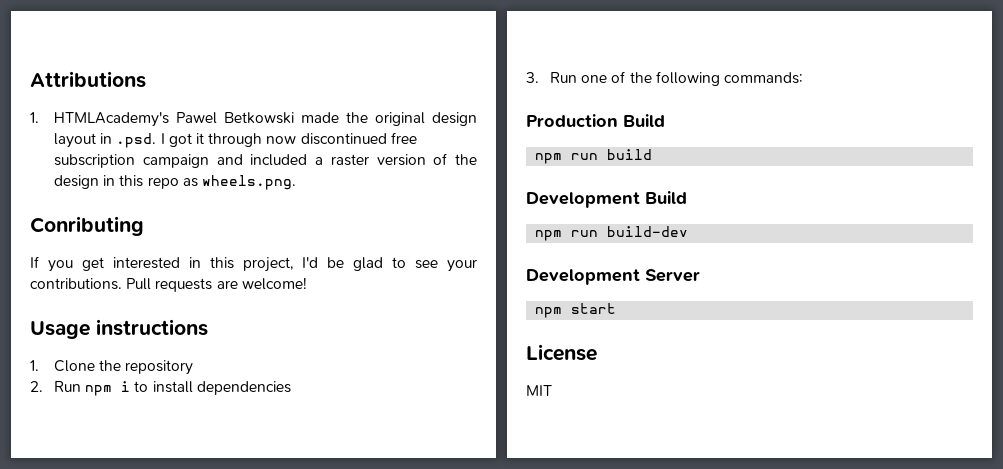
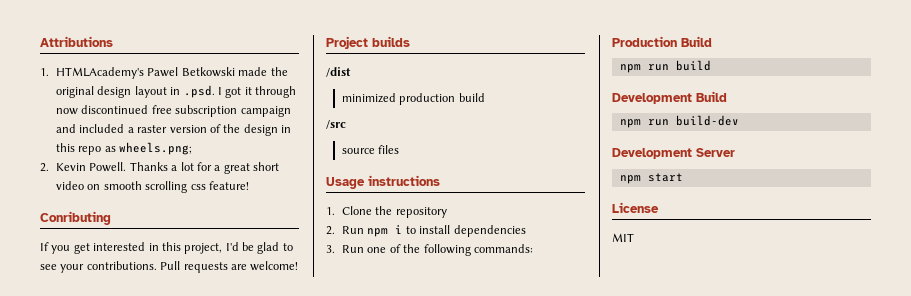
- 1. HTMLAcademy's Pawel Betkowski made the original design layout in .psd. I got it through now discontinued free subscription campaign and included a raster version of the design in this repo as wheels.png.
+ 1. HTMLAcademy's Pawel Betkowski made the original design layout in .psd. I got it through now discontinued free subscription campaign and included a raster version of the design in this repo as wheels.png;
+ 2. Kevin Powell. Thanks a lot for a great short video on smooth scrolling css feature!
+ Project builds
+ /dist
+ minimized production build
+ /src
+ source files

